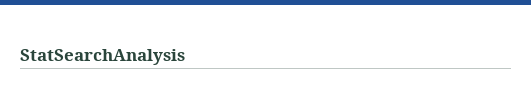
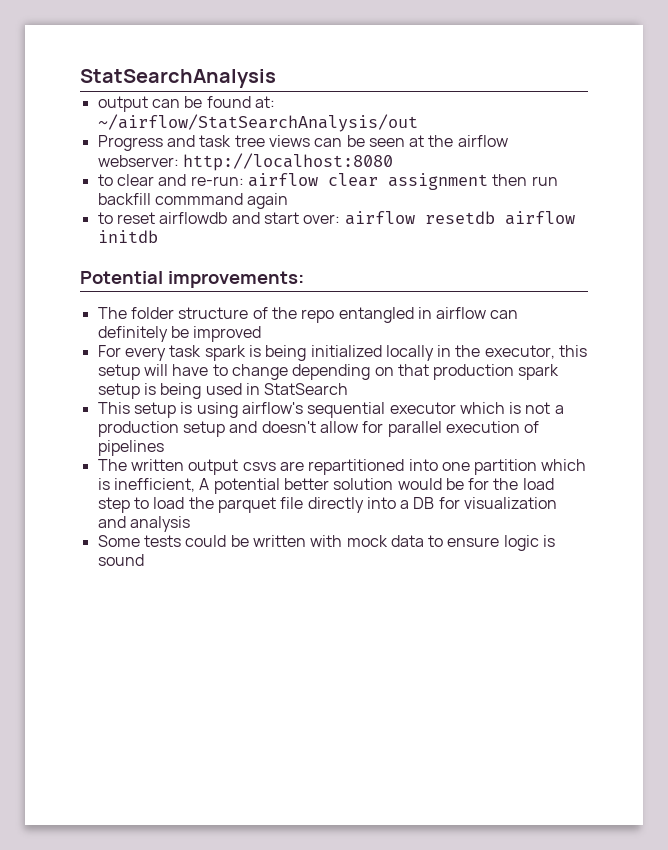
+ output can be found at: ~/airflow/StatSearchAnalysis/out
+ Progress and task tree views can be seen at the airflow webserver: http://localhost:8080
+ to clear and re-run: airflow clear assignment then run backfill commmand again
+ to reset airflowdb and start over: airflow resetdb airflow initdb
+ Potential improvements:
+ The folder structure of the repo entangled in airflow can definitely be improved
+ For every task spark is being initialized locally in the executor, this setup will have to change depending on that production spark setup is being used in StatSearch
+ This setup is using airflow's sequential executor which is not a production setup and doesn't allow for parallel execution of pipelines
+ The written output csvs are repartitioned into one partition which is inefficient, A potential better solution would be for the load step to load the parquet file directly into a DB for visualization and analysis
+ Some tests could be written with mock data to ensure logic is sound

